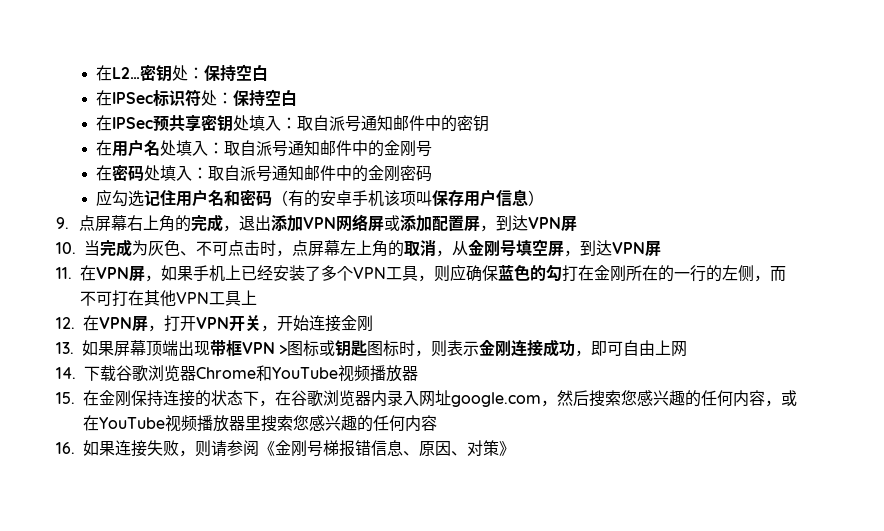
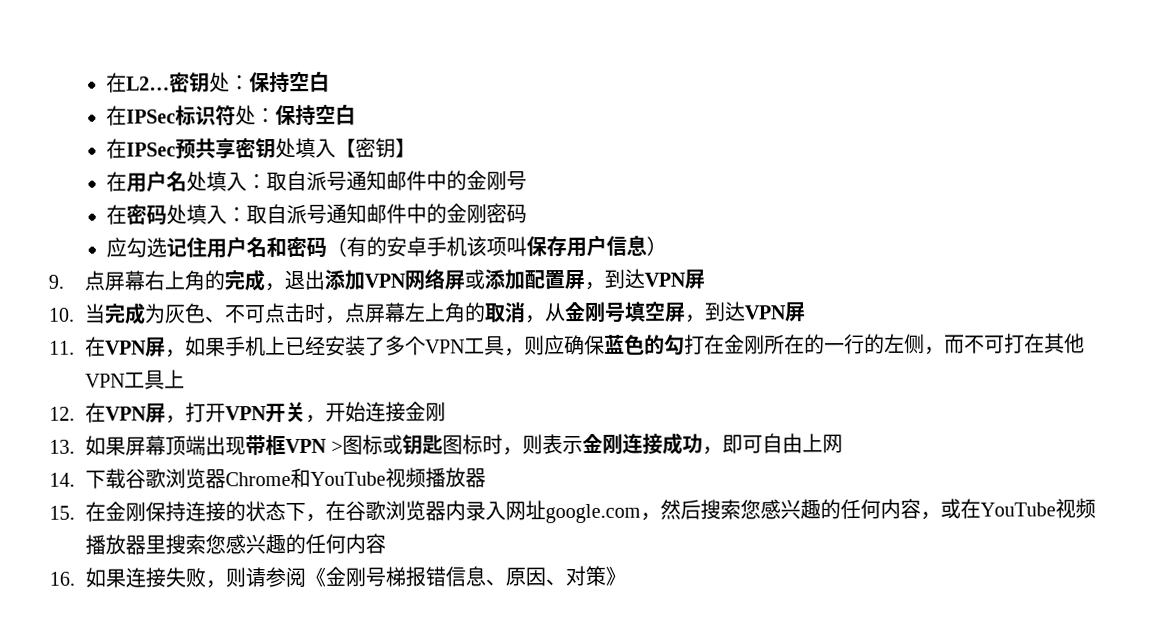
- 在IPSec预共享密钥处填入：取自派号通知邮件中的密钥
+ 在IPSec预共享密钥处填入【密钥】

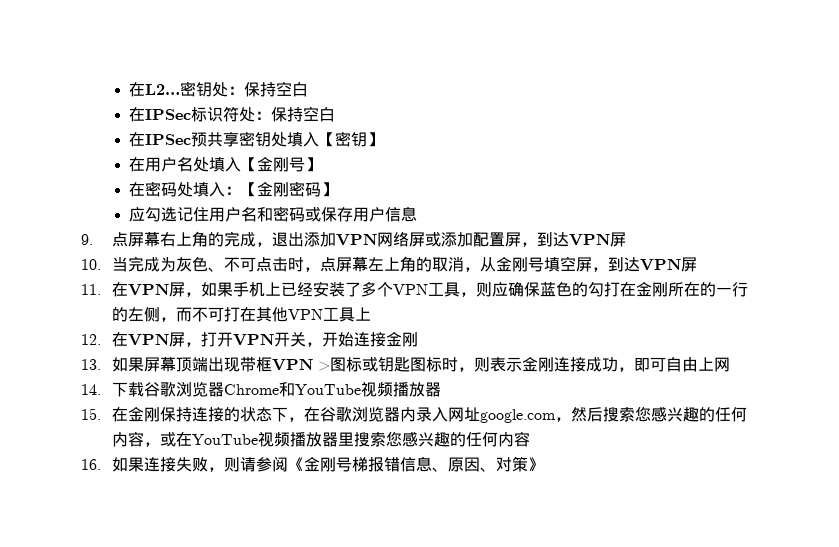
- 在用户名处填入：取自派号通知邮件中的金刚号
+ 在用户名处填入【金刚号】
- 在密码处填入：取自派号通知邮件中的金刚密码
+ 在密码处填入：【金刚密码】
- 应勾选记住用户名和密码（有的安卓手机该项叫保存用户信息）
+ 应勾选记住用户名和密码或保存用户信息

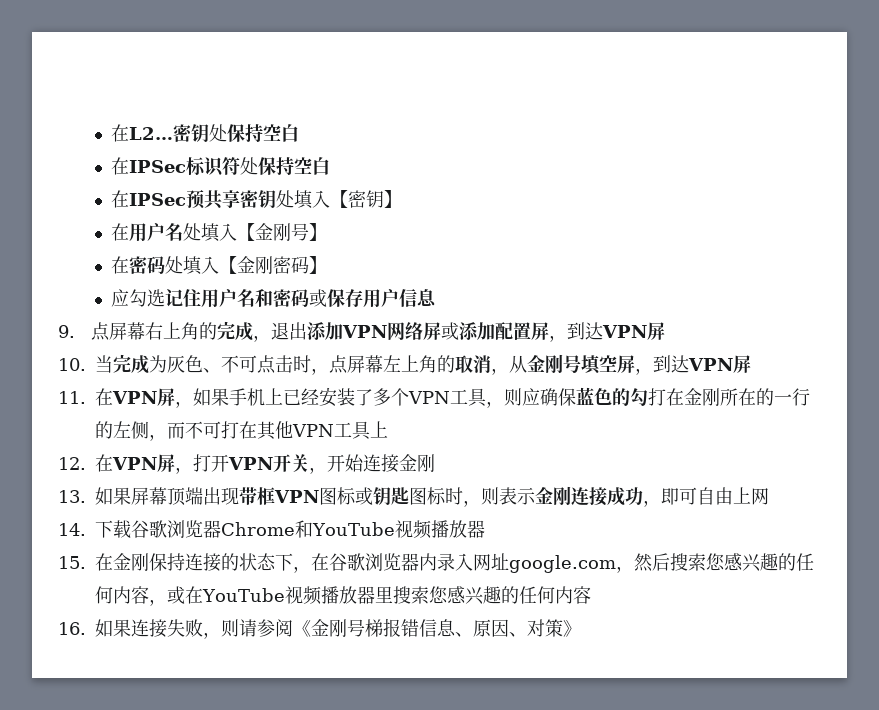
- 密钥处：保持空白
+ 密钥处保持空白
- 在IPSec标识符处：保持空白
+ 在IPSec标识符处保持空白
- 在密码处填入：【金刚密码】
+ 在密码处填入【金刚密码】
- 13.如果屏幕顶端出现带框VPN >图标或钥匙图标时，则表示金刚连接成功，即可自由上网
+ 13.如果屏幕顶端出现带框VPN图标或钥匙图标时，则表示金刚连接成功，即可自由上网

